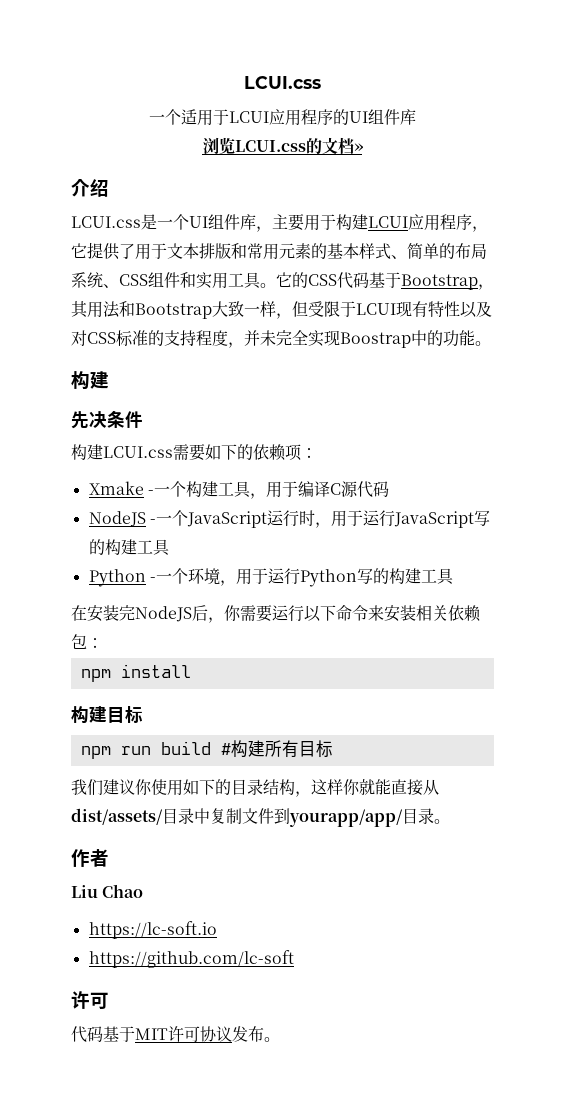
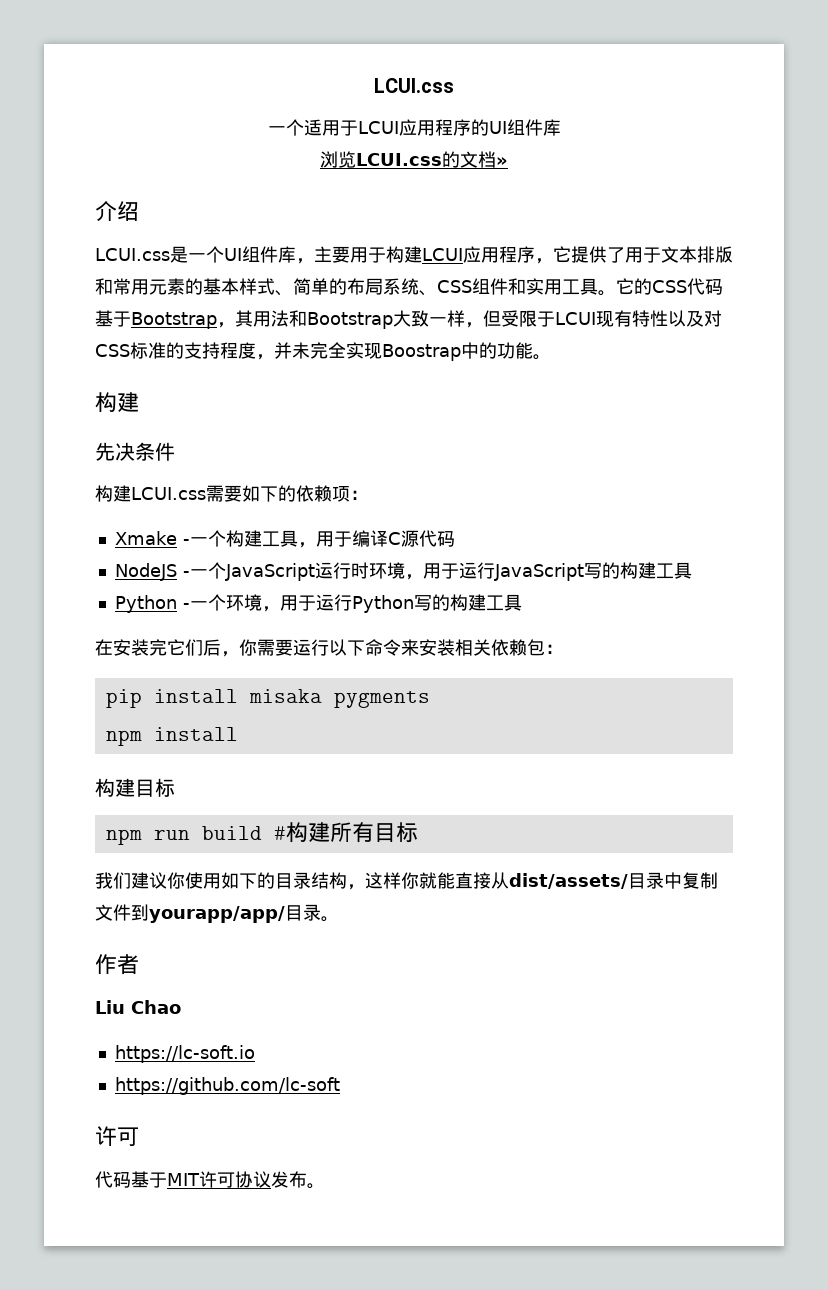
- NodeJS -一个JavaScript运行时，用于运行JavaScript写的构建工具
+ NodeJS -一个JavaScript运行时环境，用于运行JavaScript写的构建工具
- 在安装完NodeJS后，你需要运行以下命令来安装相关依赖包：
+ 在安装完它们后，你需要运行以下命令来安装相关依赖包：
+ pip install misaka pygments

